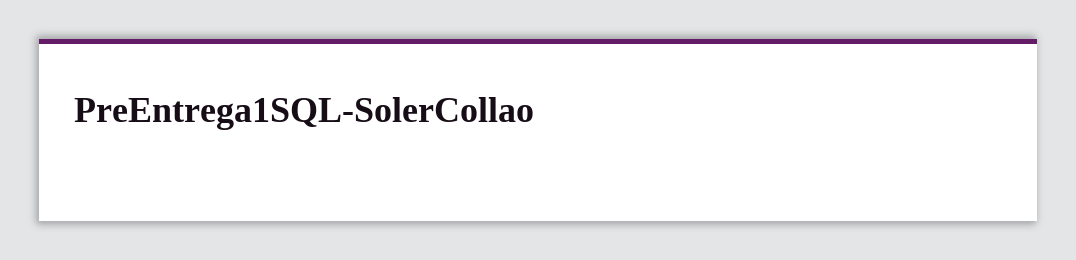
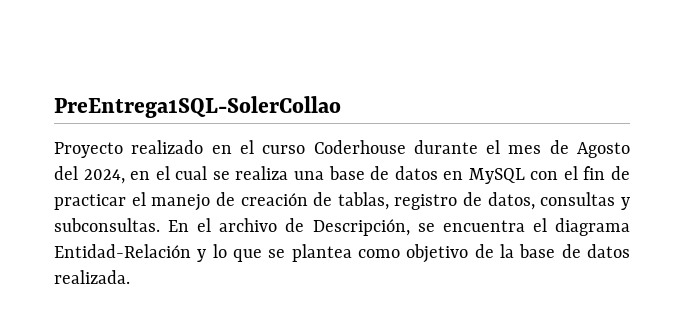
+ Proyecto realizado en el curso Coderhouse durante el mes de Agosto del 2024, en el cual se realiza una base de datos en MySQL con el fin de practicar el manejo de creación de tablas, registro de datos, consultas y subconsultas. En el archivo de Descripción, se encuentra el diagrama Entidad-Relación y lo que se plantea como objetivo de la base de datos realizada.

